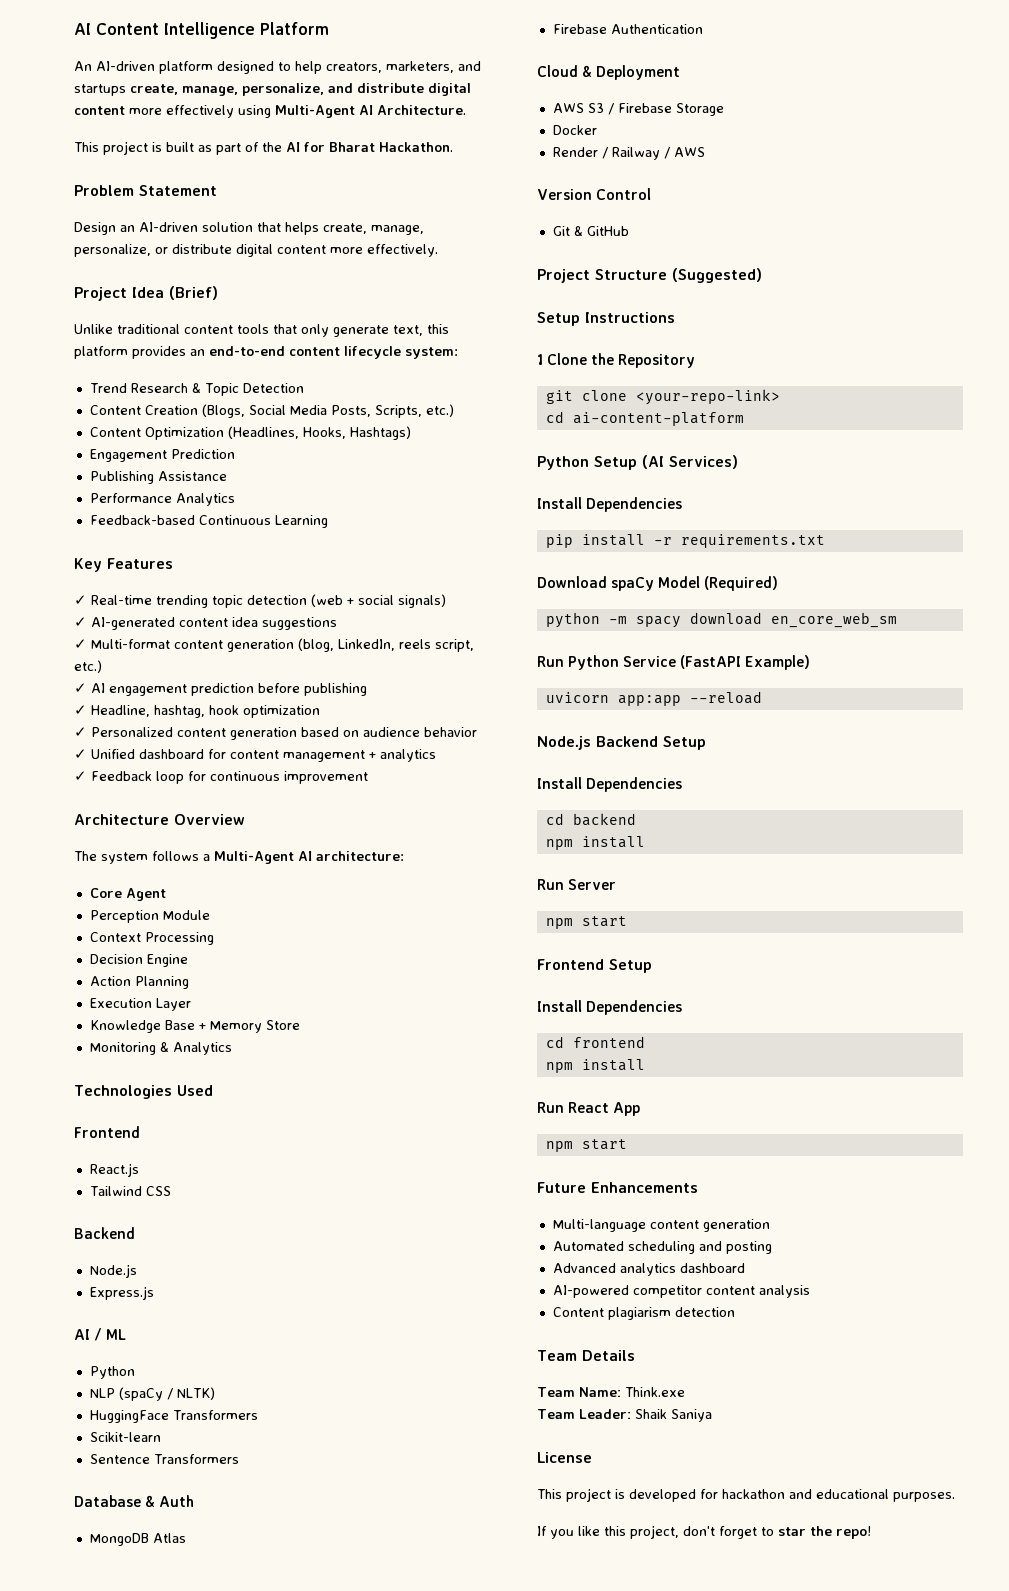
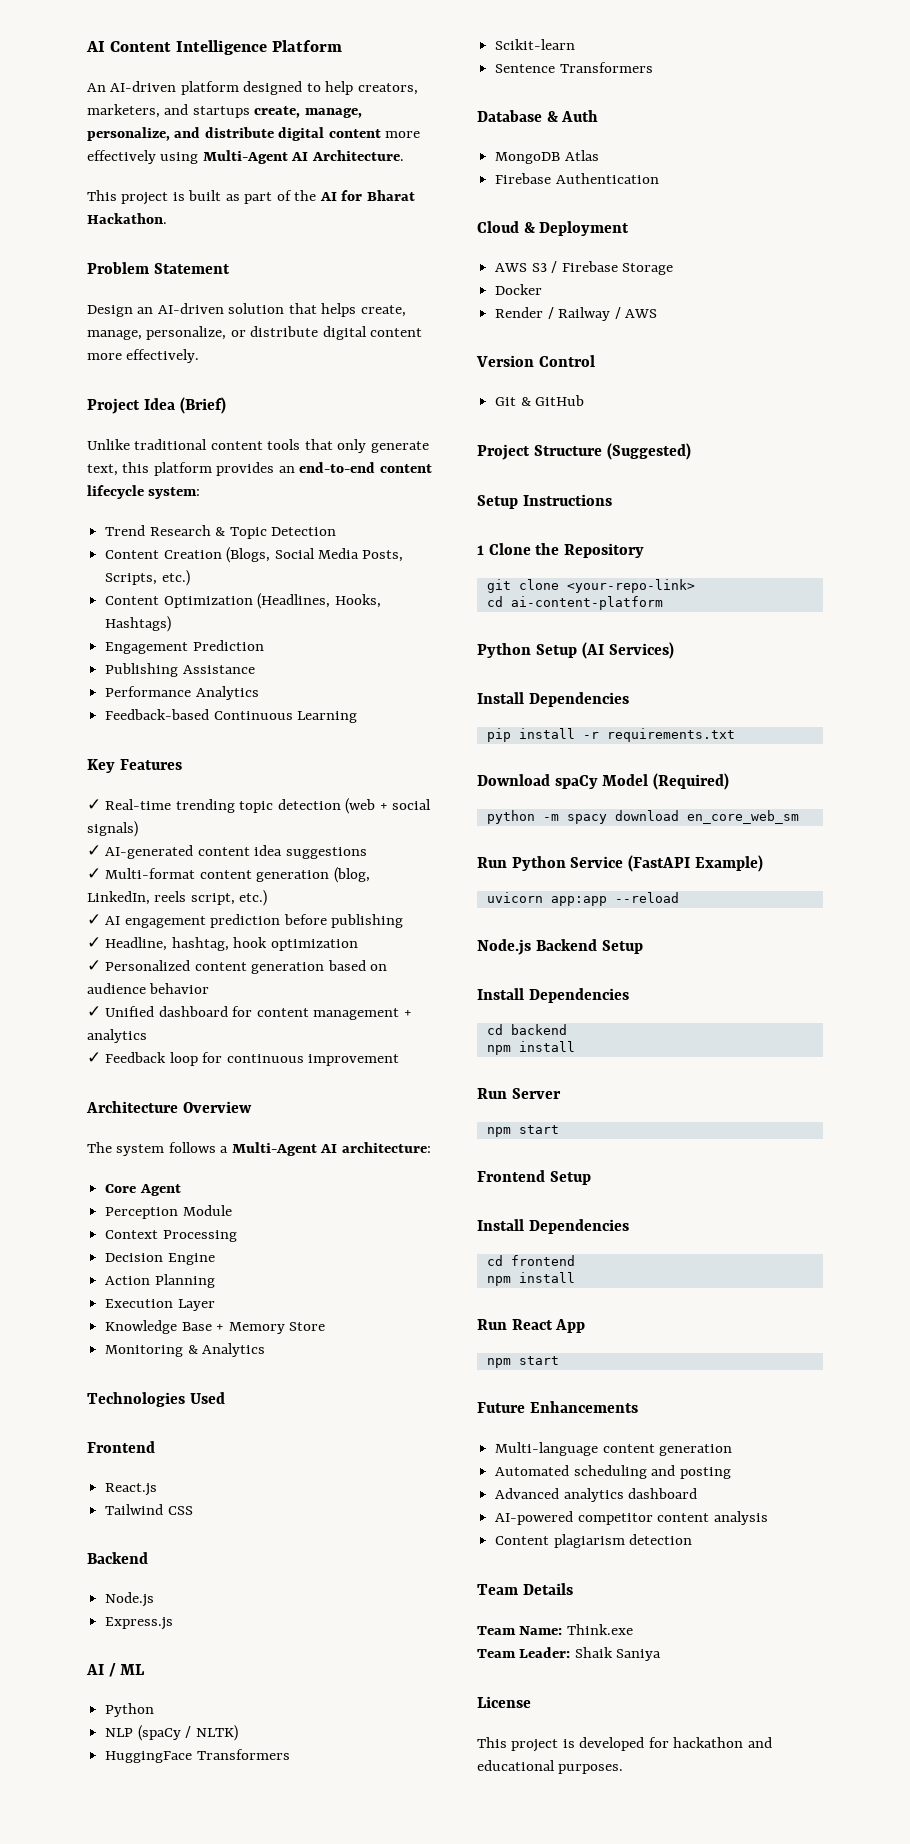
- If you like this project, don't forget to star the repo!

